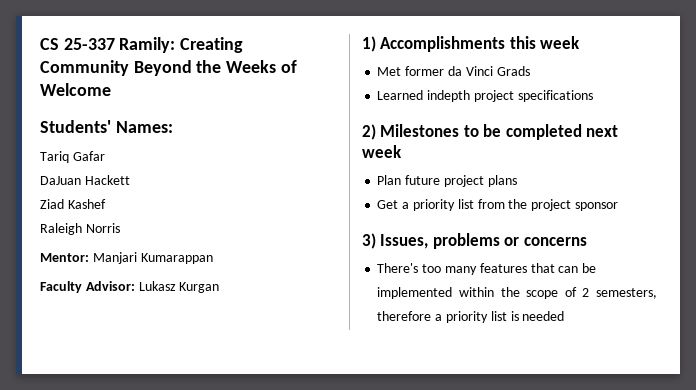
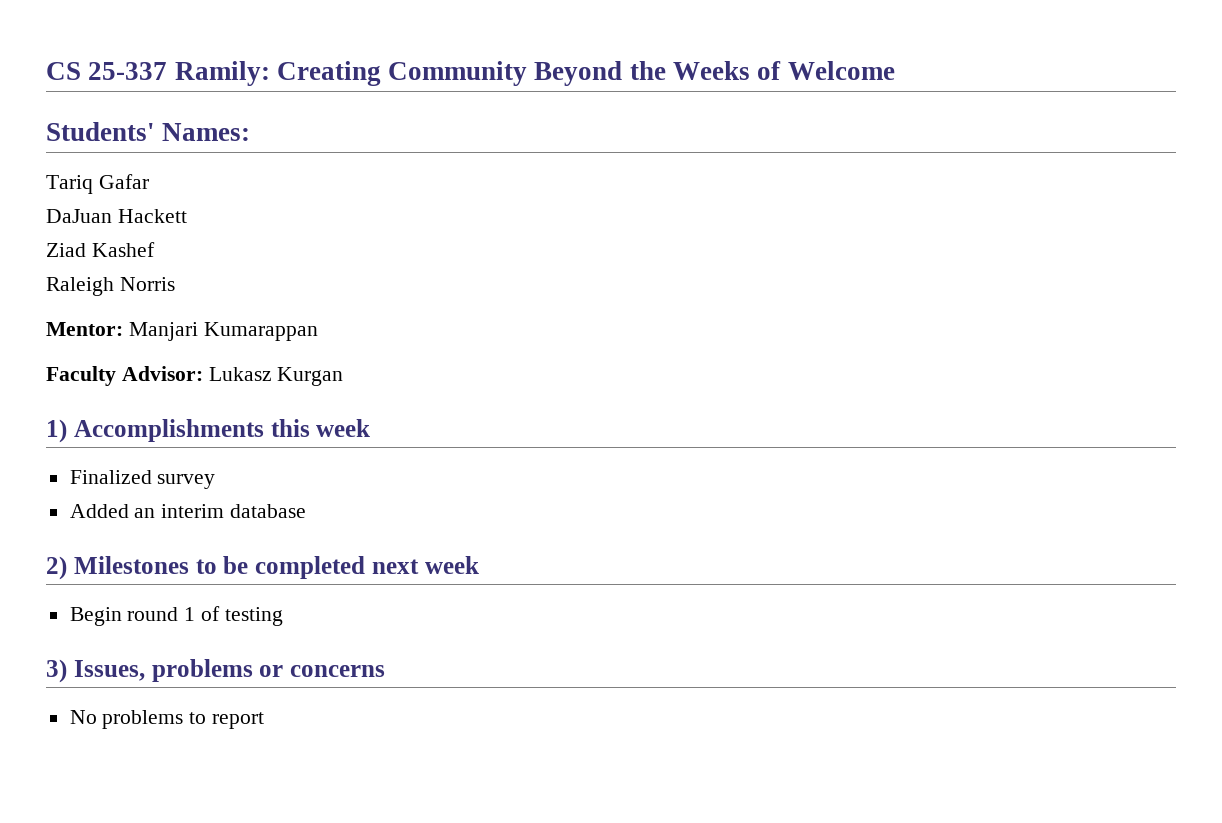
- Met former da Vinci Grads
- Learned indepth project specifications
+ Finalized survey
+ Added an interim database
- Plan future project plans
- Get a priority list from the project sponsor
+ Begin round 1 of testing
- There's too many features that can be implemented within the scope of 2 semesters, therefore a priority list is needed
+ No problems to report

